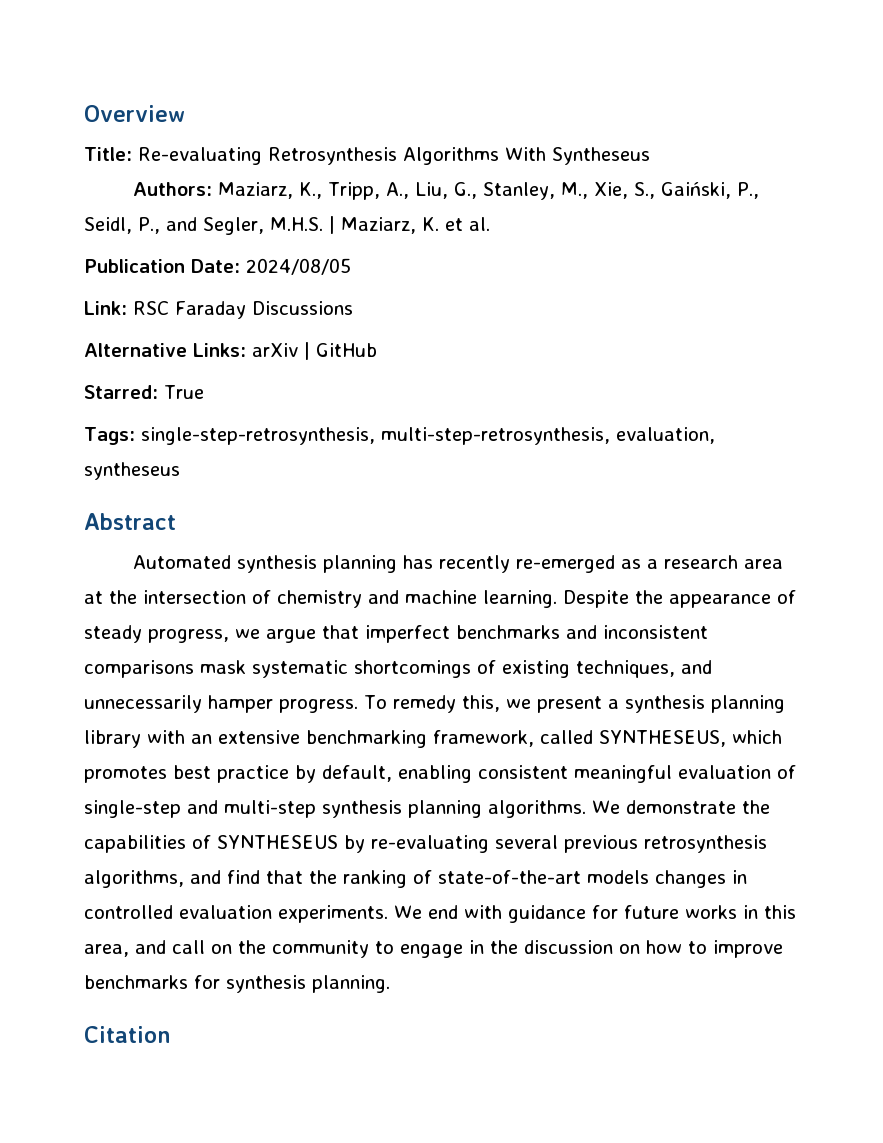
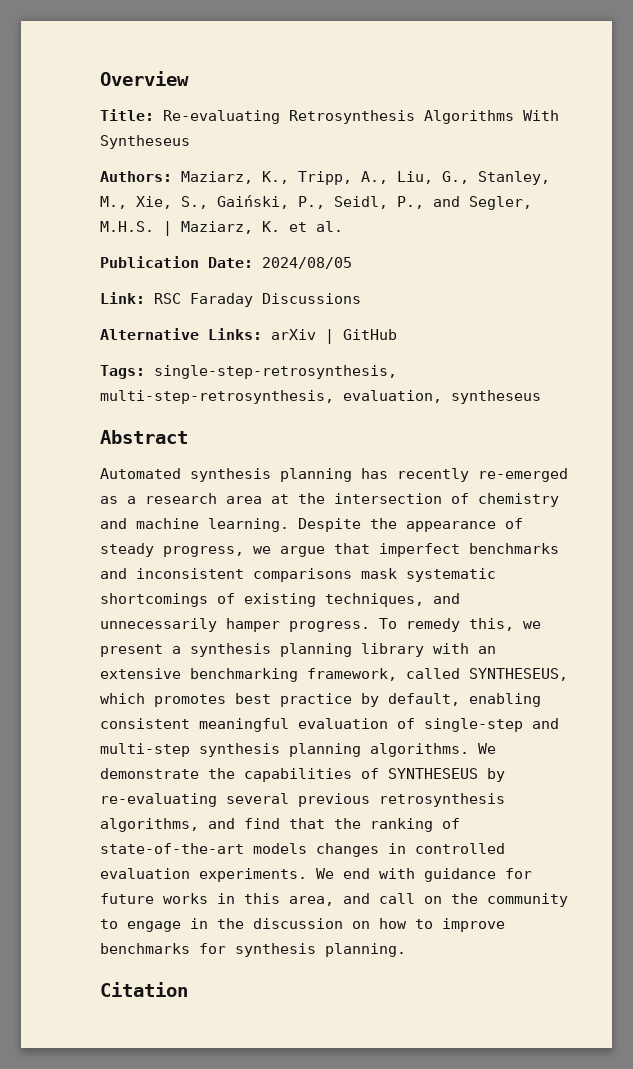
- Starred: True

